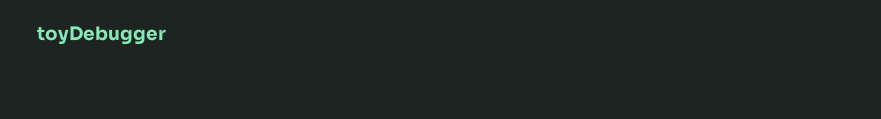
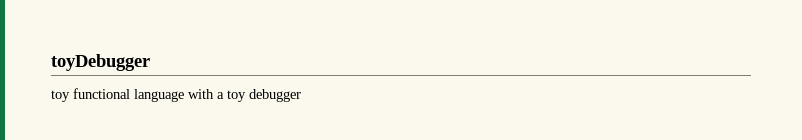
+ toy functional language with a toy debugger

